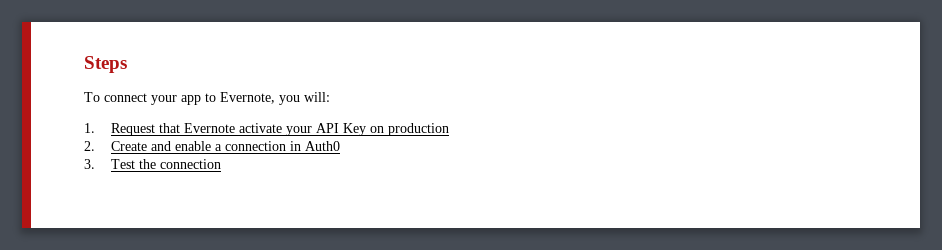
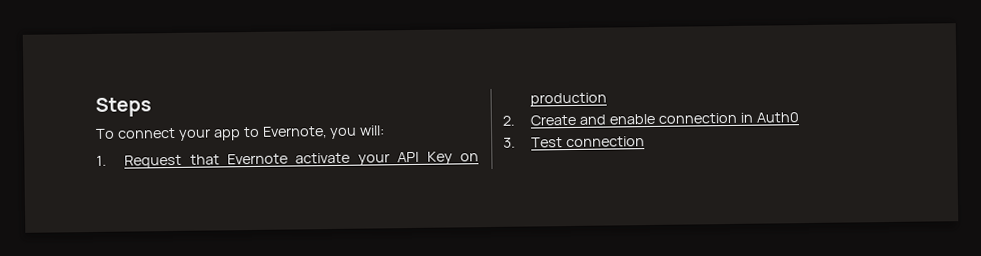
- 2. Create and enable a connection in Auth0
+ 2. Create and enable connection in Auth0
- 3. Test the connection
+ 3. Test connection

